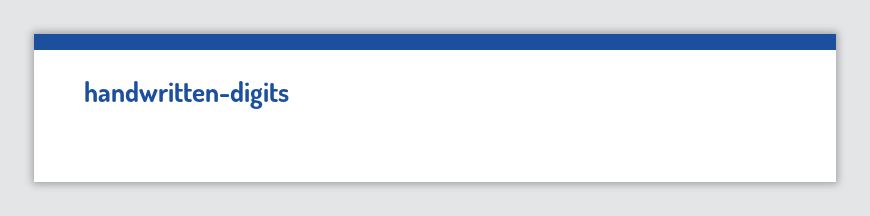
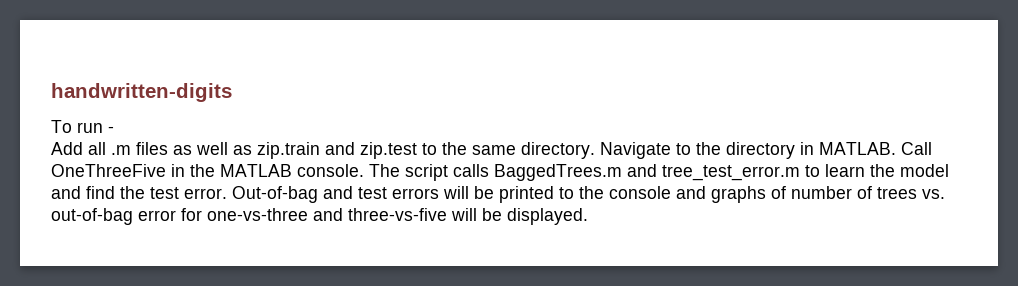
+ To run -
+ Add all .m files as well as zip.train and zip.test to the same directory. Navigate to the directory in MATLAB. Call OneThreeFive in the MATLAB console. The script calls BaggedTrees.m and tree_test_error.m to learn the model and find the test error. Out-of-bag and test errors will be printed to the console and graphs of number of trees vs. out-of-bag error for one-vs-three and three-vs-five will be displayed.

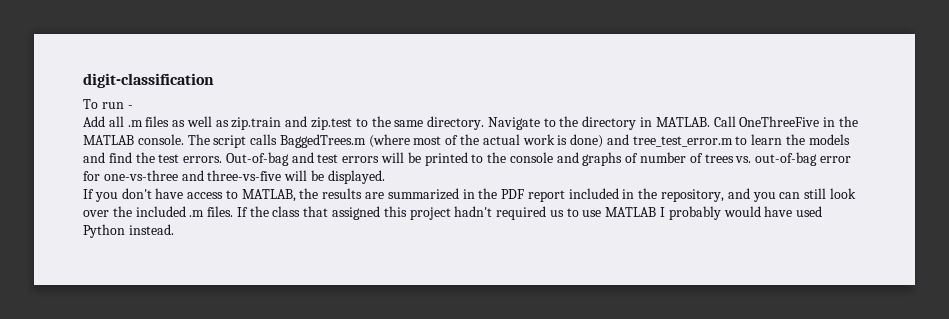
- handwritten-digits
+ digit-classification
- The script calls BaggedTrees.m and tree_test_error.m to learn the model and find the test error.
+ The script calls BaggedTrees.m (where most of the actual work is done) and tree_test_error.m to learn the models and find the test errors.
+ If you don't have access to MATLAB, the results are summarized in the PDF report included in the repository, and you can still look over the included .m files. If the class that assigned this project hadn't required us to use MATLAB I probably would have used Python instead.

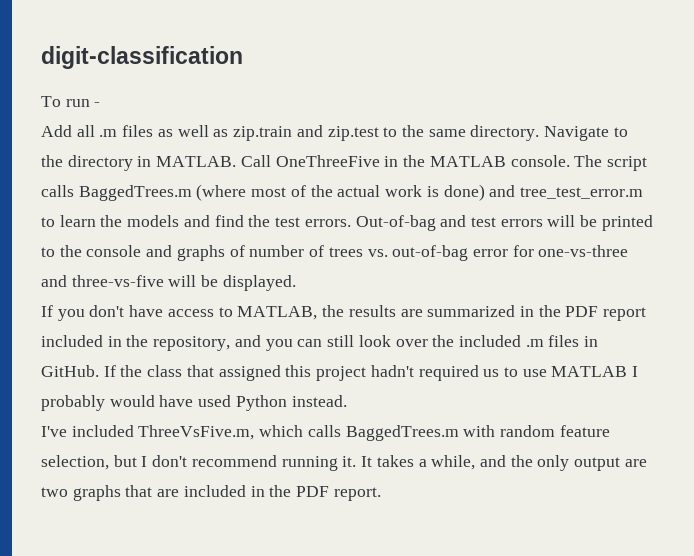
- If you don't have access to MATLAB, the results are summarized in the PDF report included in the repository, and you can still look over the included .m files.
+ If you don't have access to MATLAB, the results are summarized in the PDF report included in the repository, and you can still look over the included .m files in GitHub.
+ I've included ThreeVsFive.m, which calls BaggedTrees.m with random feature selection, but I don't recommend running it. It takes a while, and the only output are two graphs that are included in the PDF report.

